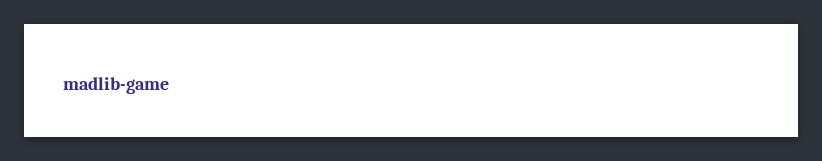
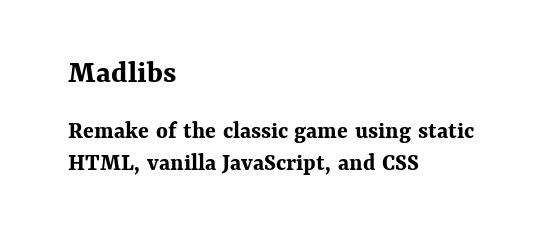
- madlib-game
+ Madlibs
+ Remake of the classic game using static HTML, vanilla JavaScript, and CSS

